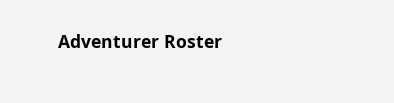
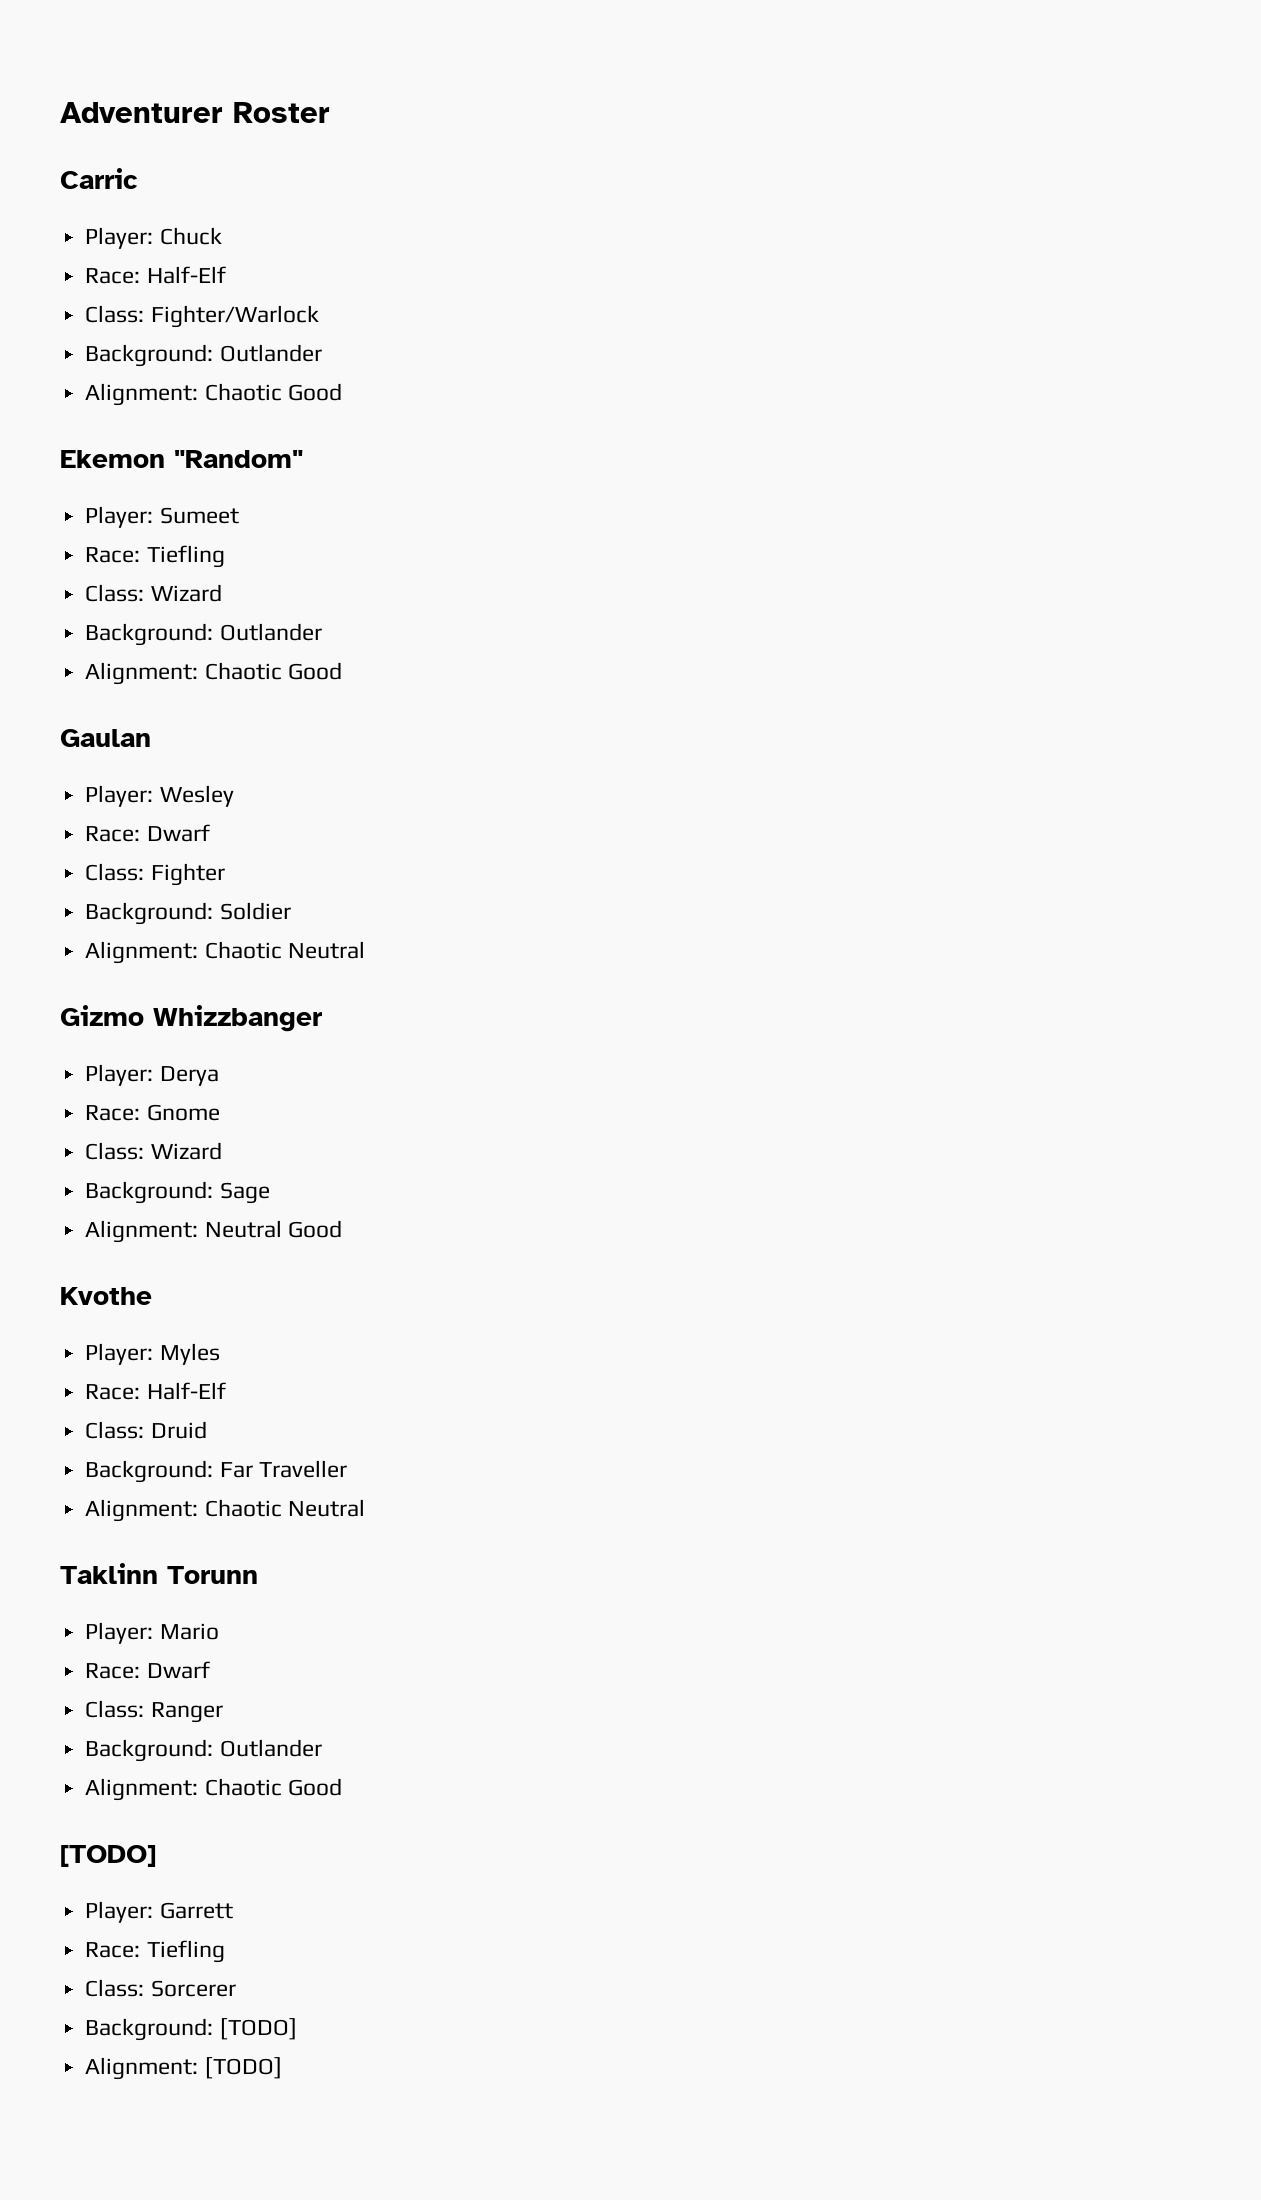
+ Carric
+ Player: Chuck
+ Race: Half-Elf
+ Class: Fighter/Warlock
+ Background: Outlander
+ Alignment: Chaotic Good
+ Ekemon "Random"
+ Player: Sumeet
+ Race: Tiefling
+ Class: Wizard
+ Background: Outlander
+ Alignment: Chaotic Good
+ Gaulan
+ Player: Wesley
+ Race: Dwarf
+ Class: Fighter
+ Background: Soldier
+ Alignment: Chaotic Neutral
+ Gizmo Whizzbanger
+ Player: Derya
+ Race: Gnome
+ Class: Wizard
+ Background: Sage
+ Alignment: Neutral Good
+ Kvothe
+ Player: Myles
+ Race: Half-Elf
+ Class: Druid
+ Background: Far Traveller
+ Alignment: Chaotic Neutral
+ Taklinn Torunn
+ Player: Mario
+ Race: Dwarf
+ Class: Ranger
+ Background: Outlander
+ Alignment: Chaotic Good
+ [TODO]
+ Player: Garrett
+ Race: Tiefling
+ Class: Sorcerer
+ Background: [TODO]
+ Alignment: [TODO]

